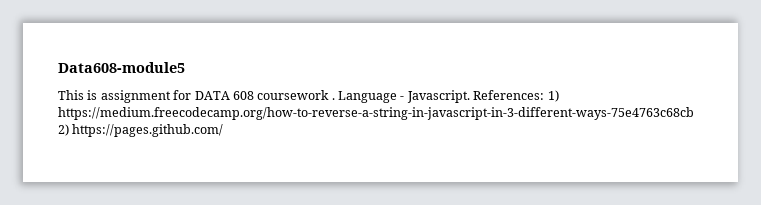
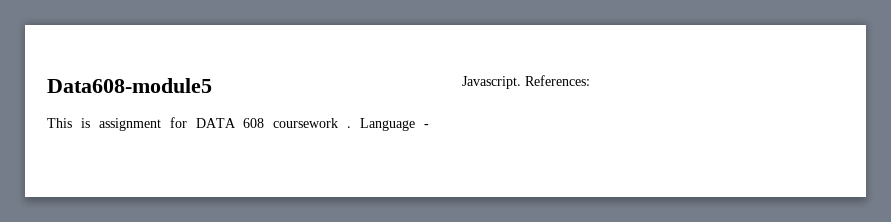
- References: 1) https://medium.freecodecamp.org/how-to-reverse-a-string-in-javascript-in-3-different-ways-75e4763c68cb 2) https://pages.github.com/
+ References:

